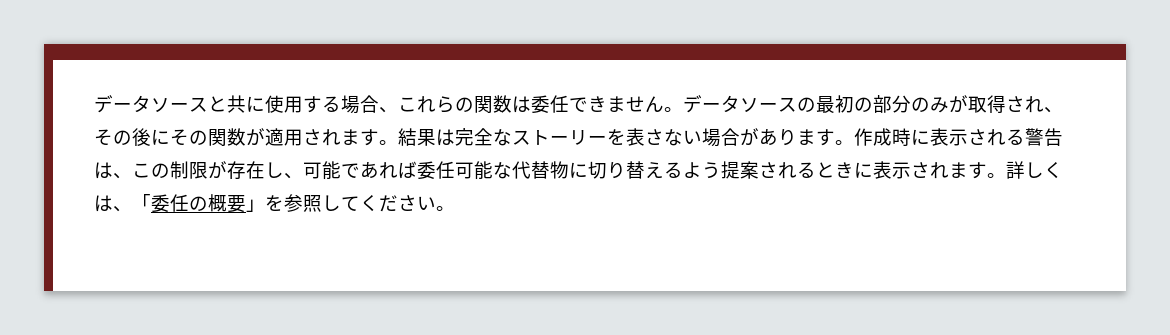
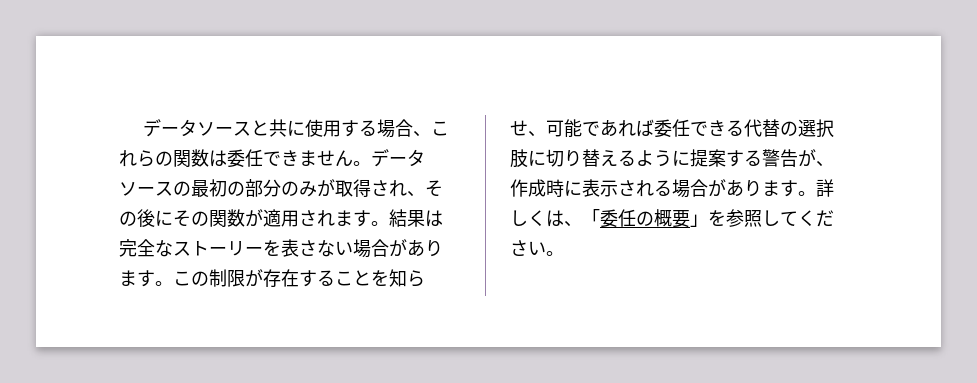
- 作成時に表示される警告は、この制限が存在し、可能であれば委任可能な代替物に切り替えるよう提案されるときに表示されます。
+ この制限が存在することを知らせ、可能であれば委任できる代替の選択肢に切り替えるように提案する警告が、作成時に表示される場合があります。

